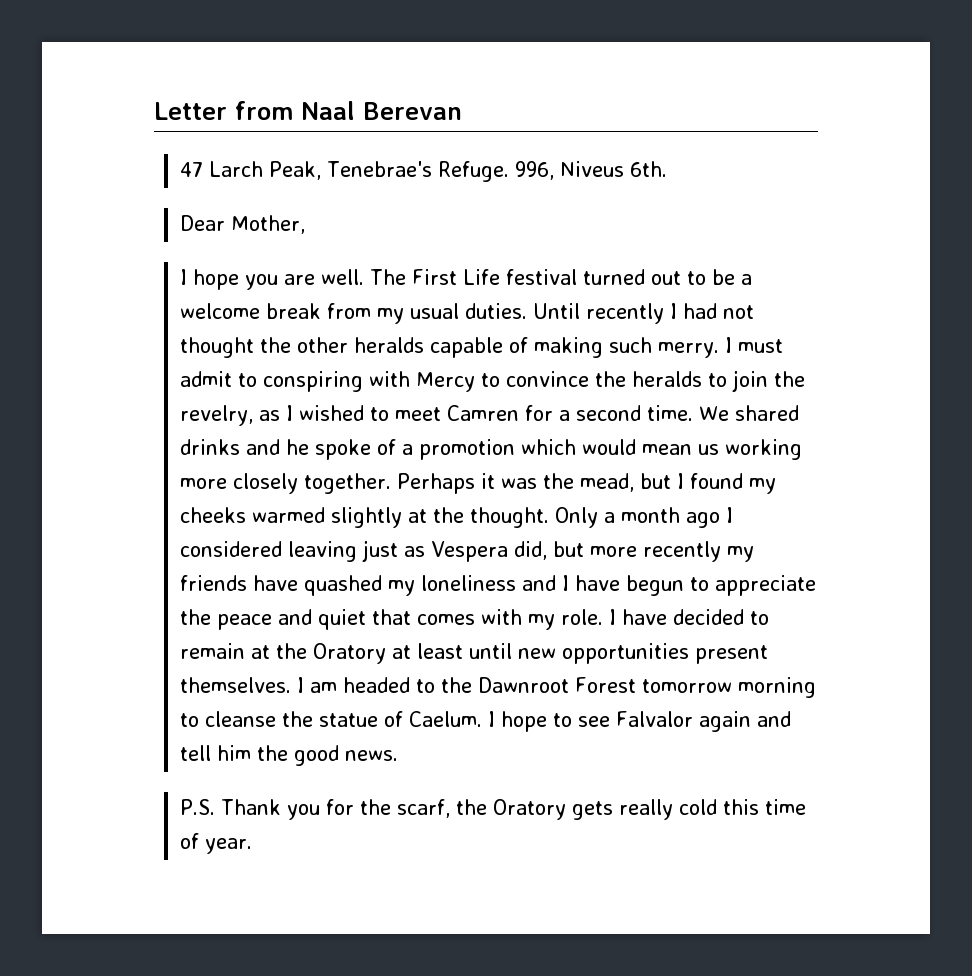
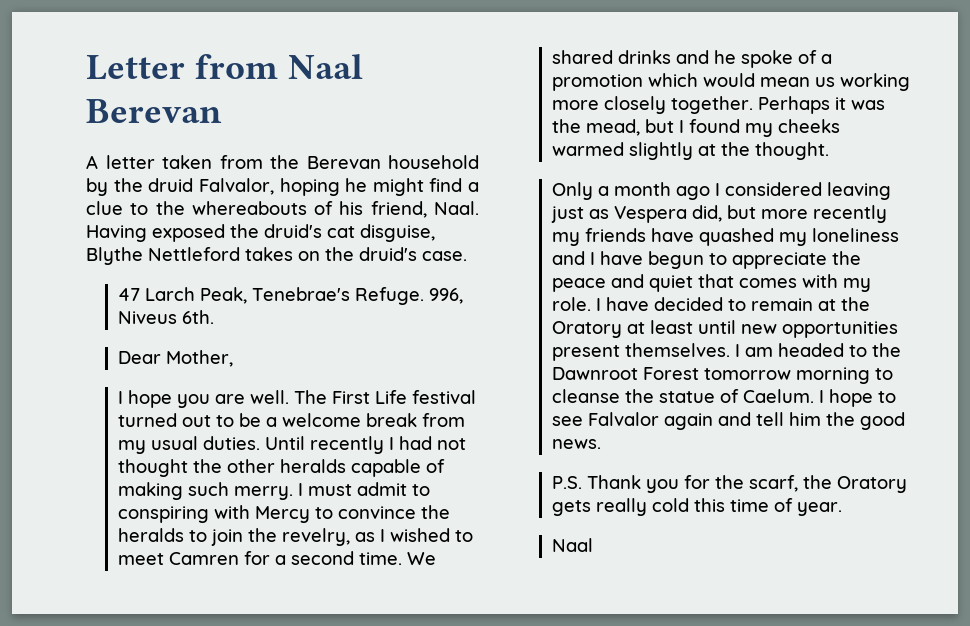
+ A letter taken from the Berevan household by the druid Falvalor, hoping he might find a clue to the whereabouts of his friend, Naal. Having exposed the druid's cat disguise, Blythe Nettleford takes on the druid's case.
- Perhaps it was the mead, but I found my cheeks warmed slightly at the thought. Only a month ago I considered leaving just as Vespera did, but more recently my friends have quashed my loneliness and I have begun to appreciate the peace and quiet that comes with my role.
+ Perhaps it was the mead, but I found my cheeks warmed slightly at the thought.
+ Only a month ago I considered leaving just as Vespera did, but more recently my friends have quashed my loneliness and I have begun to appreciate the peace and quiet that comes with my role.
  P.S. Thank you for the scarf, the Oratory gets really cold this time of year.
+ Naal

